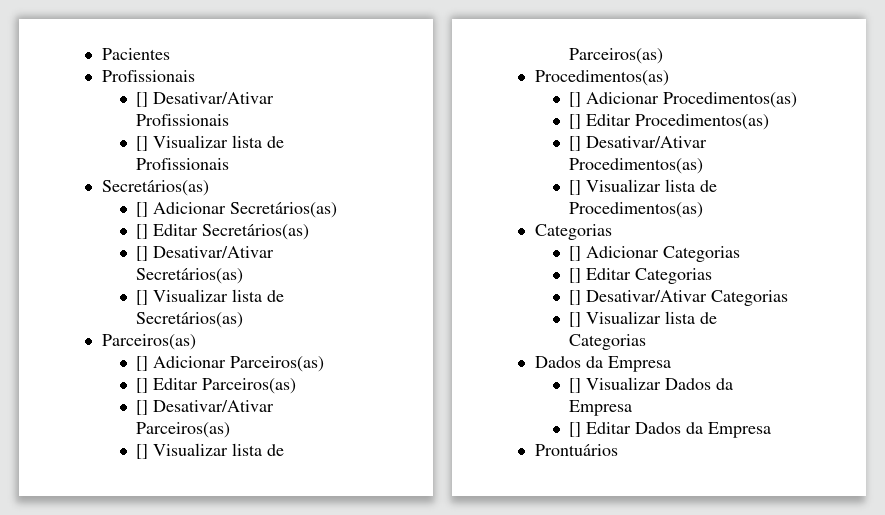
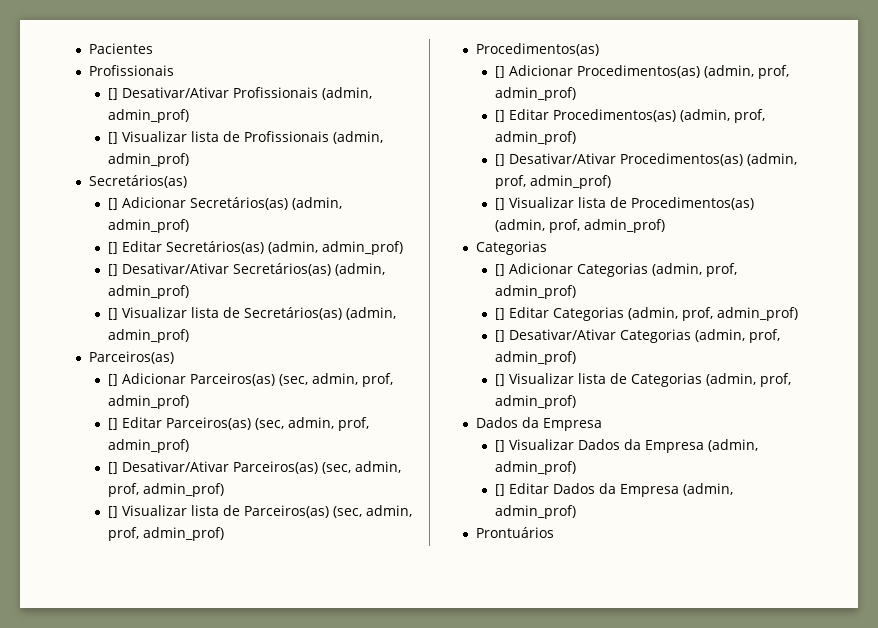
- [] Desativar/Ativar Profissionais
+ [] Desativar/Ativar Profissionais (admin, admin_prof)
- [] Visualizar lista de Profissionais
+ [] Visualizar lista de Profissionais (admin, admin_prof)
- [] Adicionar Secretários(as)
+ [] Adicionar Secretários(as) (admin, admin_prof)
- [] Editar Secretários(as)
+ [] Editar Secretários(as) (admin, admin_prof)
- [] Desativar/Ativar Secretários(as)
+ [] Desativar/Ativar Secretários(as) (admin, admin_prof)
- [] Visualizar lista de Secretários(as)
+ [] Visualizar lista de Secretários(as) (admin, admin_prof)
- [] Adicionar Parceiros(as)
+ [] Adicionar Parceiros(as) (sec, admin, prof, admin_prof)
- [] Editar Parceiros(as)
+ [] Editar Parceiros(as) (sec, admin, prof, admin_prof)
- [] Desativar/Ativar Parceiros(as)
+ [] Desativar/Ativar Parceiros(as) (sec, admin, prof, admin_prof)
- [] Visualizar lista de Parceiros(as)
+ [] Visualizar lista de Parceiros(as) (sec, admin, prof, admin_prof)
- [] Adicionar Procedimentos(as)
+ [] Adicionar Procedimentos(as) (admin, prof, admin_prof)
- [] Editar Procedimentos(as)
+ [] Editar Procedimentos(as) (admin, prof, admin_prof)
- [] Desativar/Ativar Procedimentos(as)
+ [] Desativar/Ativar Procedimentos(as) (admin, prof, admin_prof)
- [] Visualizar lista de Procedimentos(as)
+ [] Visualizar lista de Procedimentos(as) (admin, prof, admin_prof)
- [] Adicionar Categorias
+ [] Adicionar Categorias (admin, prof, admin_prof)
- [] Editar Categorias
+ [] Editar Categorias (admin, prof, admin_prof)
- [] Desativar/Ativar Categorias
+ [] Desativar/Ativar Categorias (admin, prof, admin_prof)
- [] Visualizar lista de Categorias
+ [] Visualizar lista de Categorias (admin, prof, admin_prof)
- [] Visualizar Dados da Empresa
+ [] Visualizar Dados da Empresa (admin, admin_prof)
- [] Editar Dados da Empresa
+ [] Editar Dados da Empresa (admin, admin_prof)

